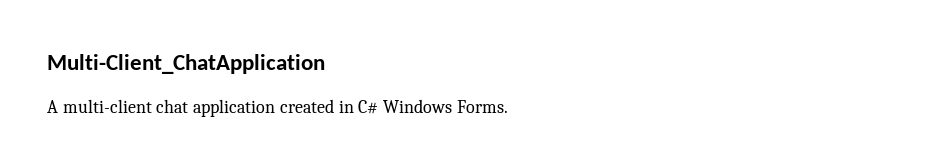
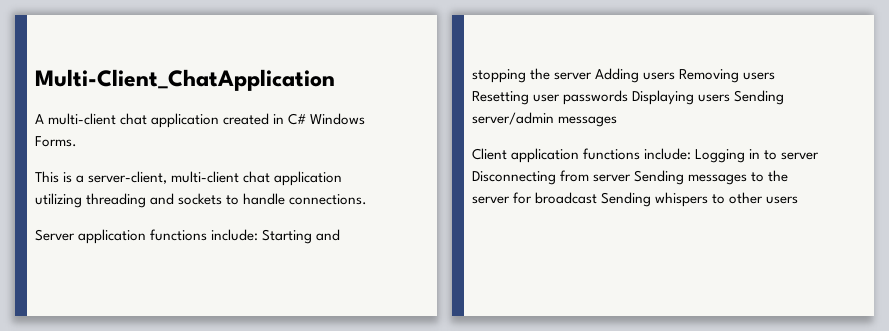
+ This is a server-client, multi-client chat application utilizing threading and sockets to handle connections.
+ Server application functions include: Starting and stopping the server Adding users Removing users Resetting user passwords Displaying users Sending server/admin messages
+ Client application functions include: Logging in to server Disconnecting from server Sending messages to the server for broadcast Sending whispers to other users

